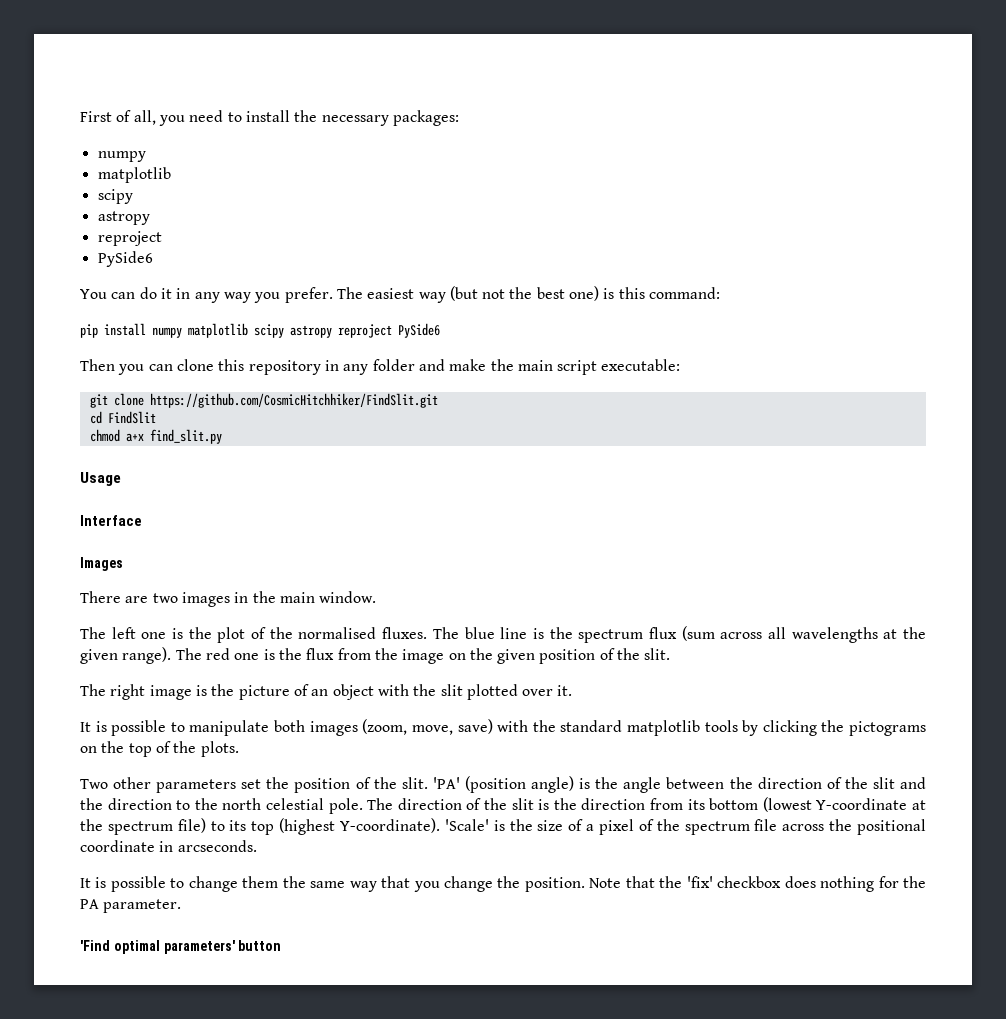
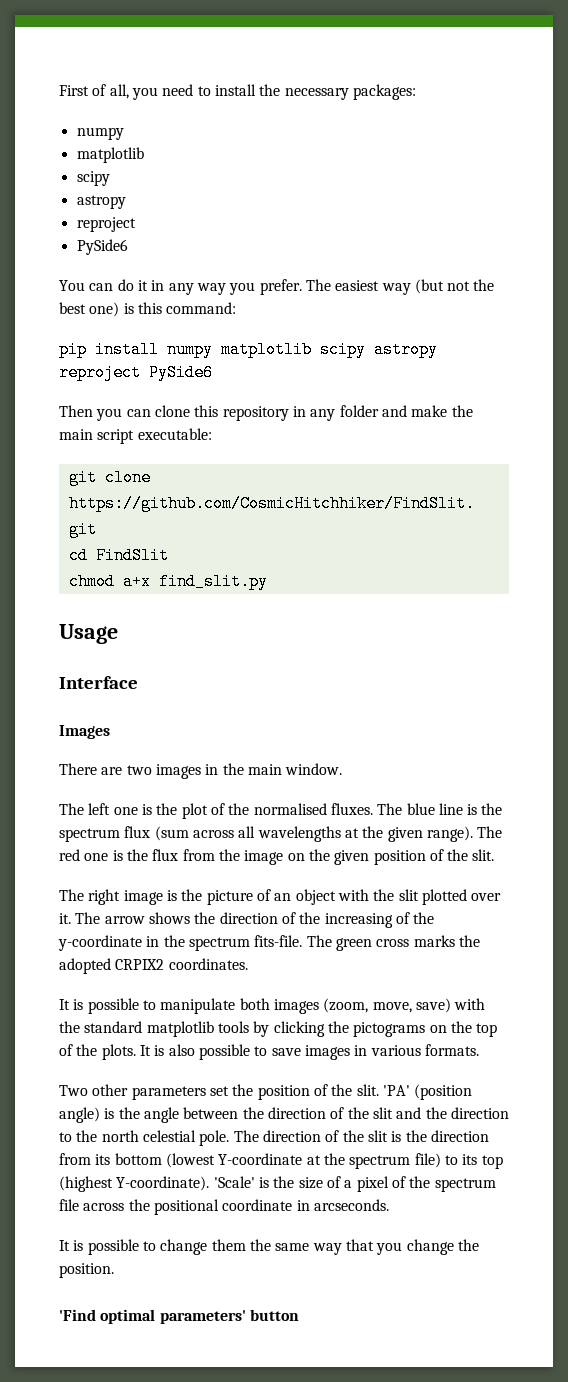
+ The arrow shows the direction of the increasing of the y-coordinate in the spectrum fits-file. The green cross marks the adopted CRPIX2 coordinates.
+ It is also possible to save images in various formats.
- Note that the 'fix' checkbox does nothing for the PA parameter.

